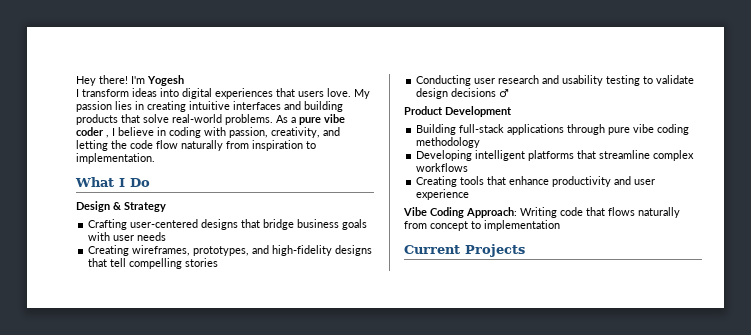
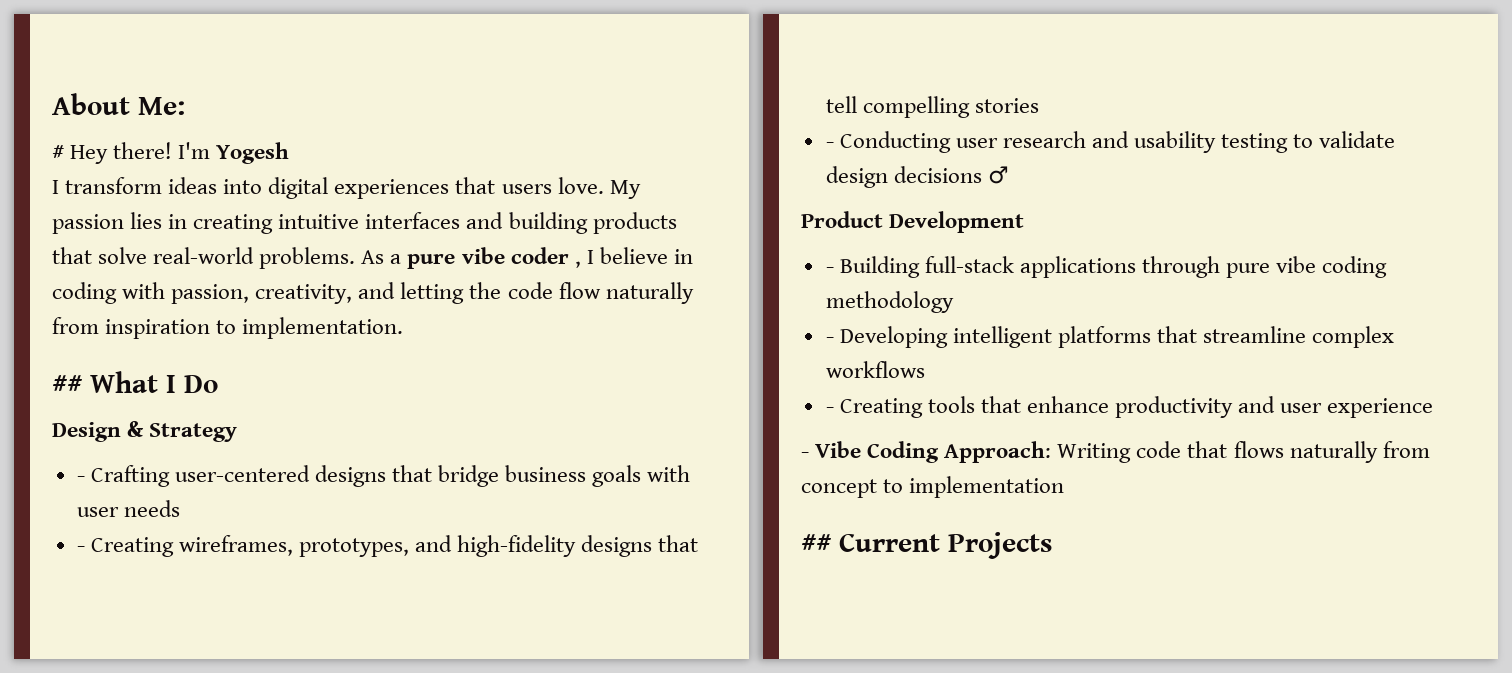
- Hey there!
+ About Me:
+ # Hey there!
- What I Do
+ ## What I Do
- Crafting user-centered designs that bridge business goals with user needs
+ - Crafting user-centered designs that bridge business goals with user needs
- Creating wireframes, prototypes, and high-fidelity designs that tell compelling stories
+ - Creating wireframes, prototypes, and high-fidelity designs that tell compelling stories
- Conducting user research and usability testing to validate design decisions ♂
+ - Conducting user research and usability testing to validate design decisions ♂
- Building full-stack applications through pure vibe coding methodology
+ - Building full-stack applications through pure vibe coding methodology
- Developing intelligent platforms that streamline complex workflows
+ - Developing intelligent platforms that streamline complex workflows
- Creating tools that enhance productivity and user experience
+ - Creating tools that enhance productivity and user experience
- Vibe Coding Approach: Writing code that flows naturally from concept to implementation
+ - Vibe Coding Approach: Writing code that flows naturally from concept to implementation
- Current Projects
+ ## Current Projects

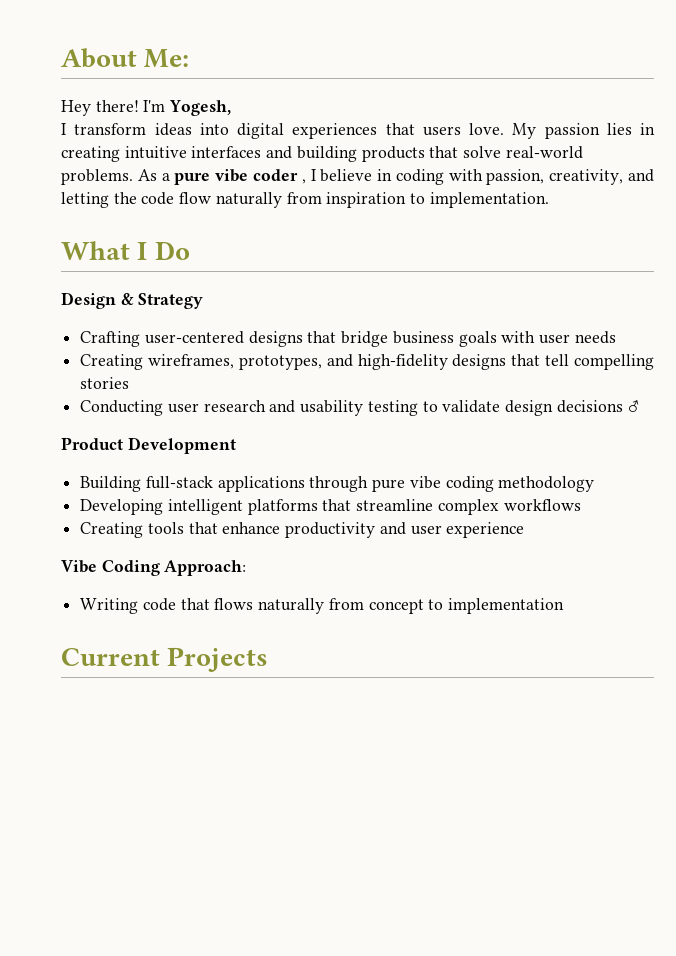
- # Hey there!
+ Hey there!
- I'm Yogesh
+ I'm Yogesh,
- ## What I Do
+ What I Do
- - Crafting user-centered designs that bridge business goals with user needs
+ Crafting user-centered designs that bridge business goals with user needs
- - Creating wireframes, prototypes, and high-fidelity designs that tell compelling stories
+ Creating wireframes, prototypes, and high-fidelity designs that tell compelling stories
- - Conducting user research and usability testing to validate design decisions ♂
+ Conducting user research and usability testing to validate design decisions ♂
- - Building full-stack applications through pure vibe coding methodology
+ Building full-stack applications through pure vibe coding methodology
- - Developing intelligent platforms that streamline complex workflows
+ Developing intelligent platforms that streamline complex workflows
- - Creating tools that enhance productivity and user experience
+ Creating tools that enhance productivity and user experience
- - Vibe Coding Approach: Writing code that flows naturally from concept to implementation
+ Vibe Coding Approach:
+ Writing code that flows naturally from concept to implementation
- ## Current Projects
+ Current Projects

